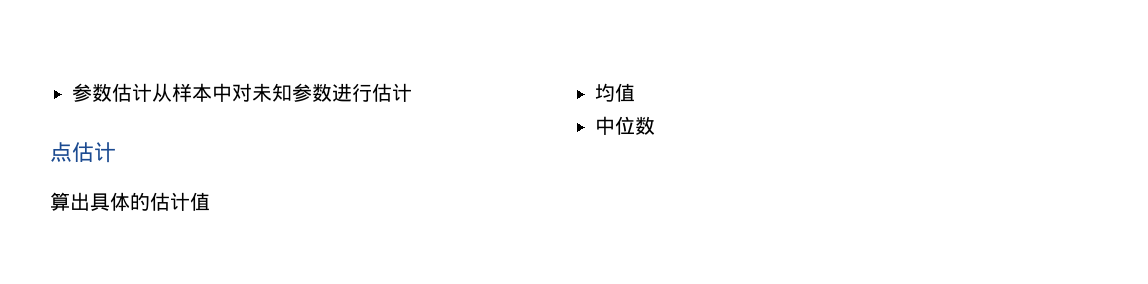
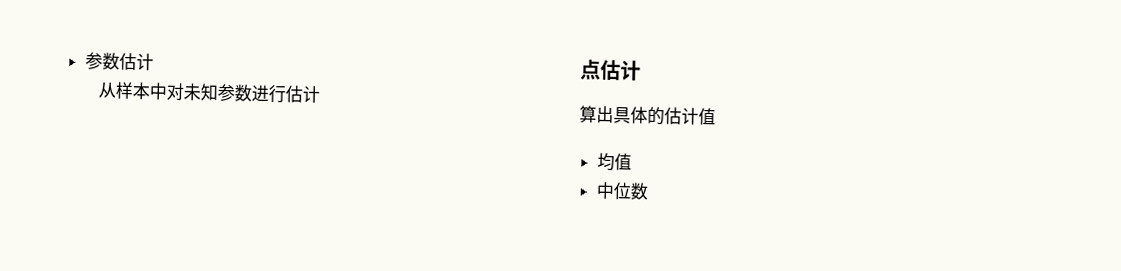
- 参数估计从样本中对未知参数进行估计
+ 参数估计
+ 从样本中对未知参数进行估计

